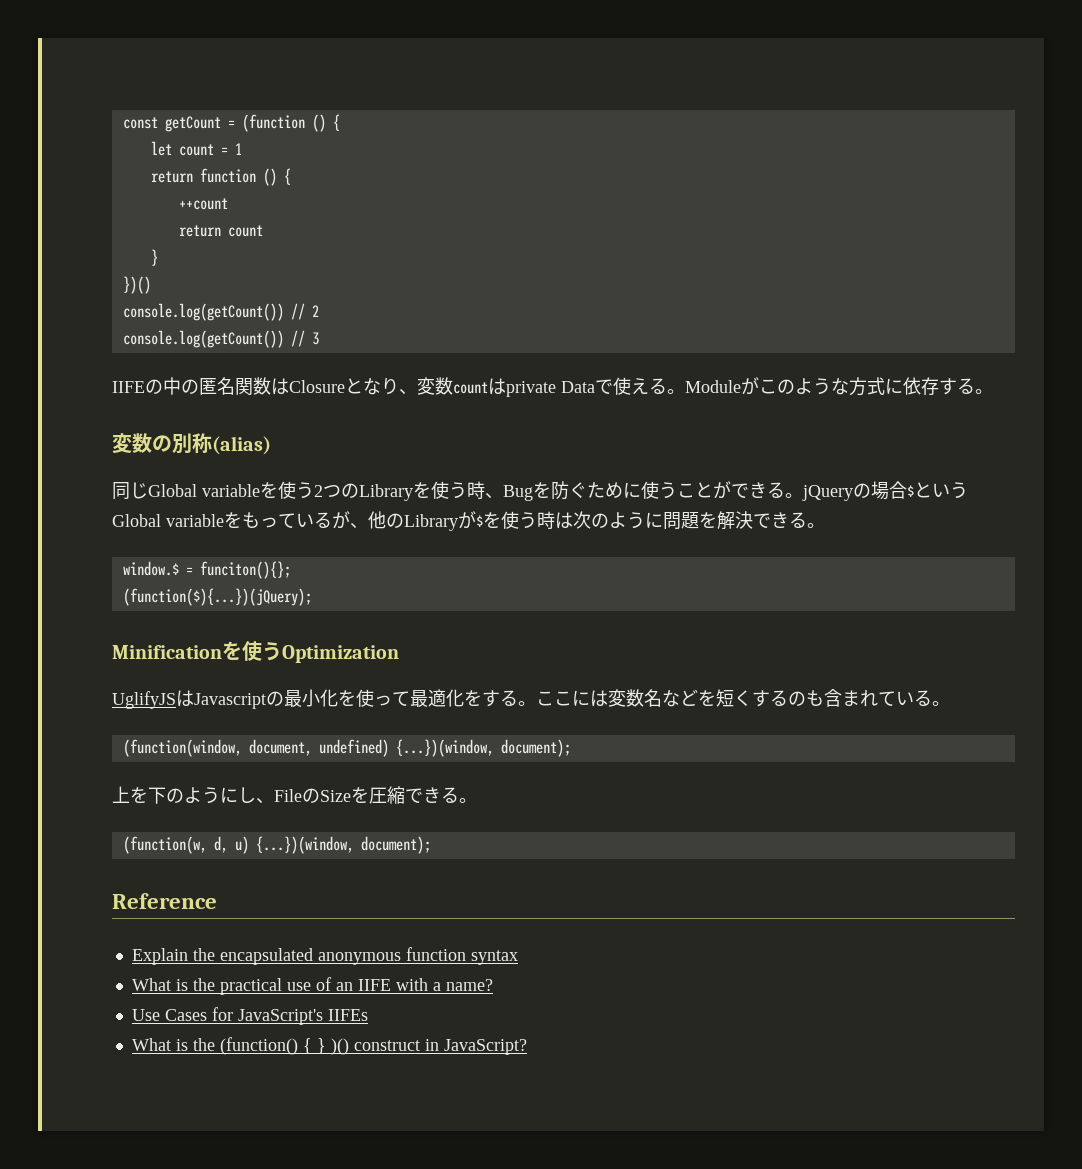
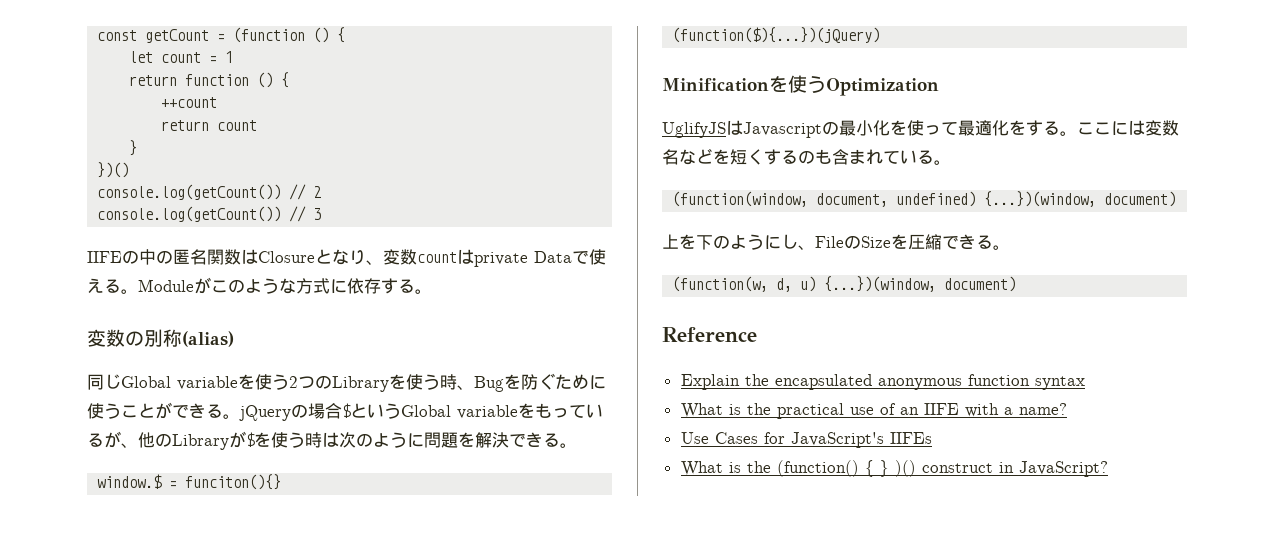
- window.$ = funciton(){};
- (function($){...})(jQuery);
+ window.$ = funciton(){}
+ (function($){...})(jQuery)
- (function(window, document, undefined) {...})(window, document);
+ (function(window, document, undefined) {...})(window, document)
- (function(w, d, u) {...})(window, document);
+ (function(w, d, u) {...})(window, document)

